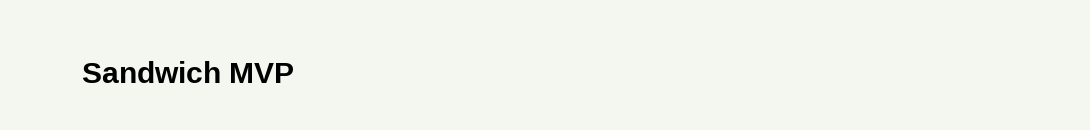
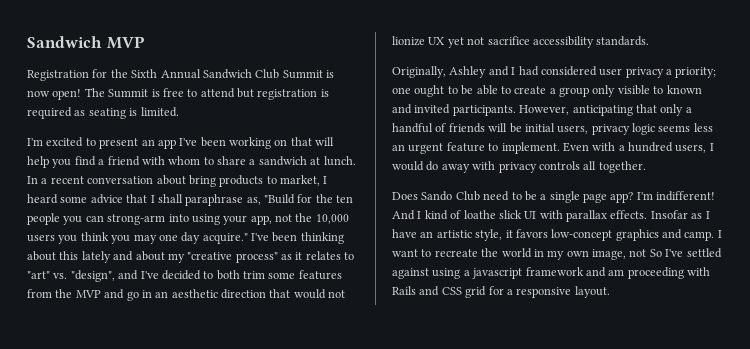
+ Registration for the Sixth Annual Sandwich Club Summit is now open! The Summit is free to attend but registration is required as seating is limited.
+ I'm excited to present an app I've been working on that will help you find a friend with whom to share a sandwich at lunch. In a recent conversation about bring products to market, I heard some advice that I shall paraphrase as, "Build for the ten people you can strong-arm into using your app, not the 10,000 users you think you may one day acquire." I've been thinking about this lately and about my "creative process" as it relates to "art" vs. "design", and I've decided to both trim some features from the MVP and go in an aesthetic direction that would not lionize UX yet not sacrifice accessibility standards.
+ Originally, Ashley and I had considered user privacy a priority; one ought to be able to create a group only visible to known and invited participants. However, anticipating that only a handful of friends will be initial users, privacy logic seems less an urgent feature to implement. Even with a hundred users, I would do away with privacy controls all together.
+ Does Sando Club need to be a single page app? I'm indifferent! And I kind of loathe slick UI with parallax effects. Insofar as I have an artistic style, it favors low-concept graphics and camp. I want to recreate the world in my own image, not So I've settled against using a javascript framework and am proceeding with Rails and CSS grid for a responsive layout.

